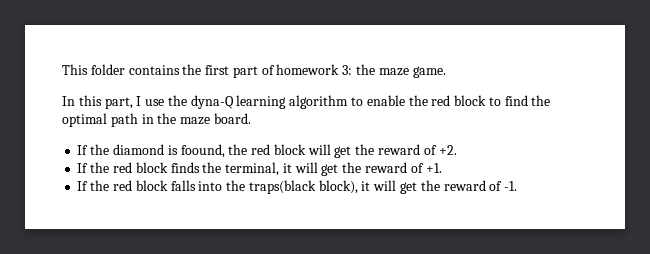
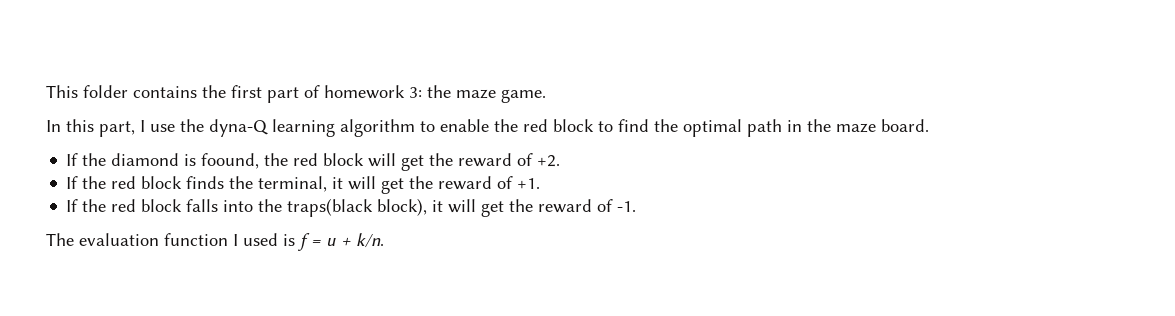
+ The evaluation function I used is f = u + k/n.

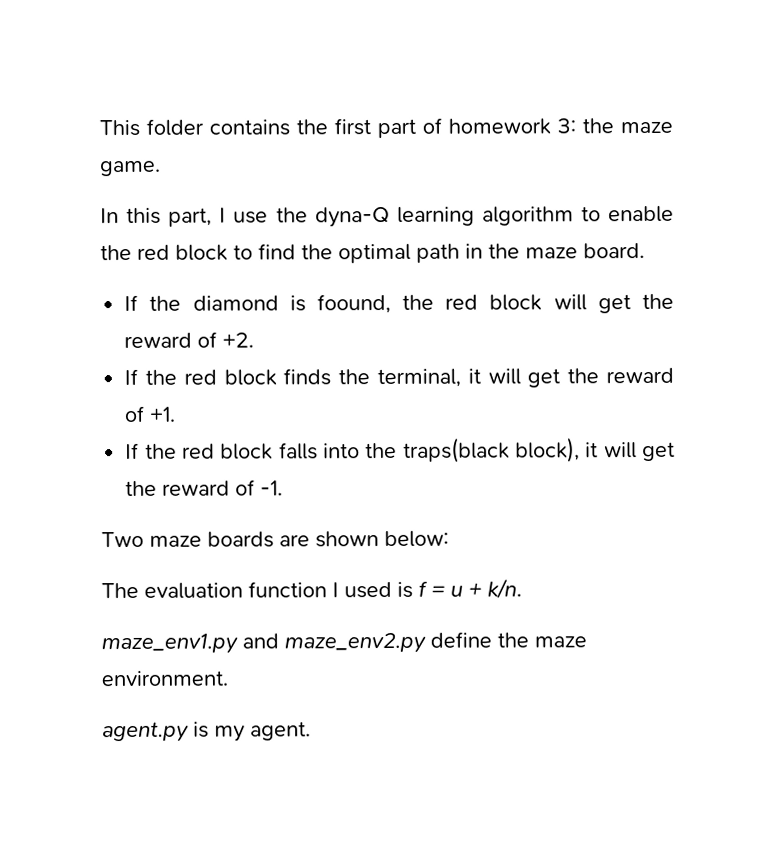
+ Two maze boards are shown below:
+ maze_env1.py and maze_env2.py define the maze environment.
+ agent.py is my agent.

